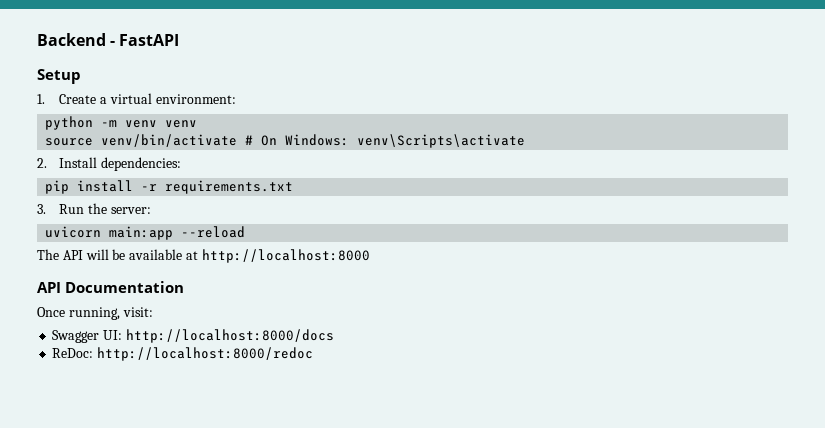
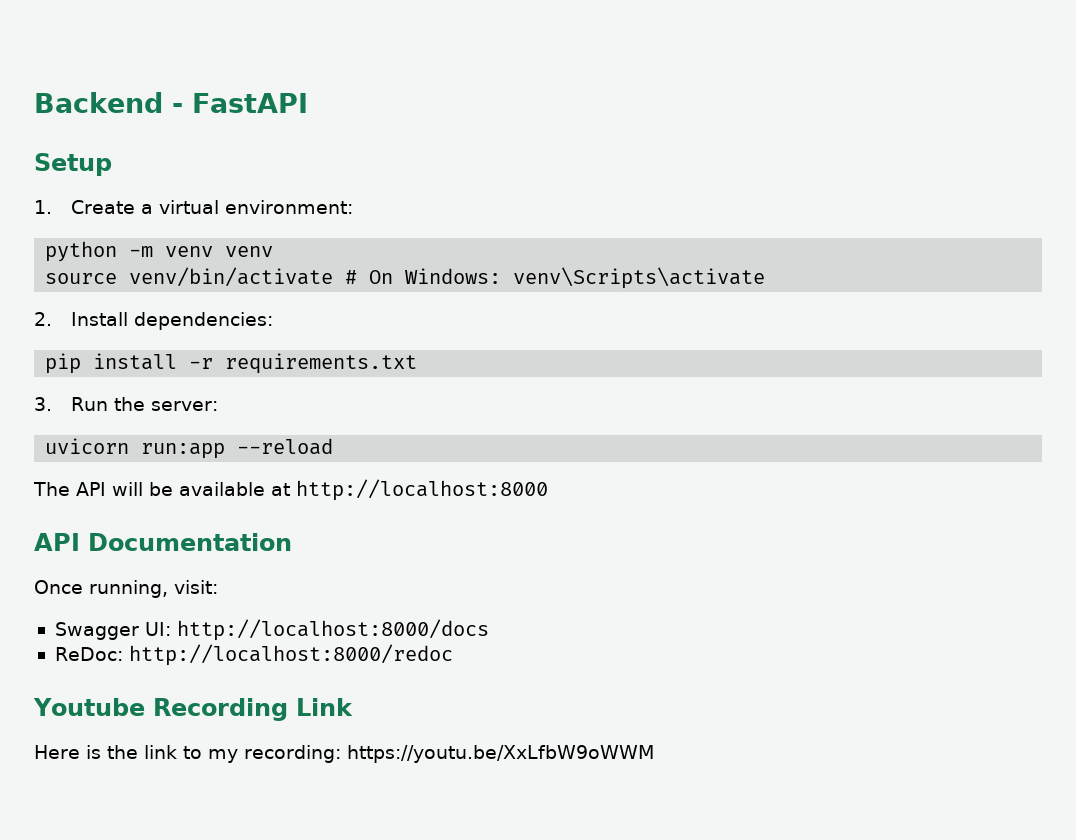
- uvicorn main:app --reload
+ uvicorn run:app --reload
+ Youtube Recording Link
+ Here is the link to my recording: https://youtu.be/XxLfbW9oWWM

